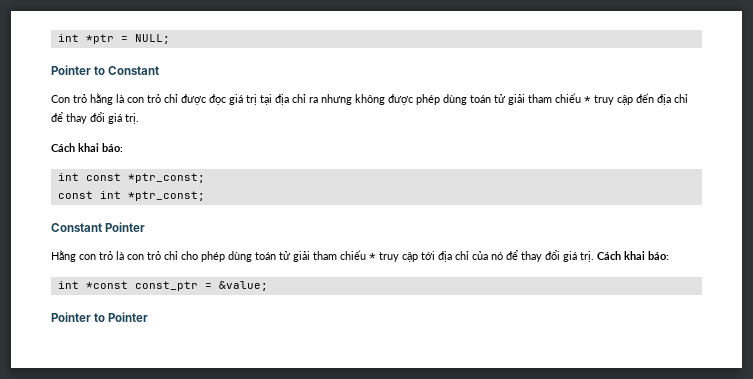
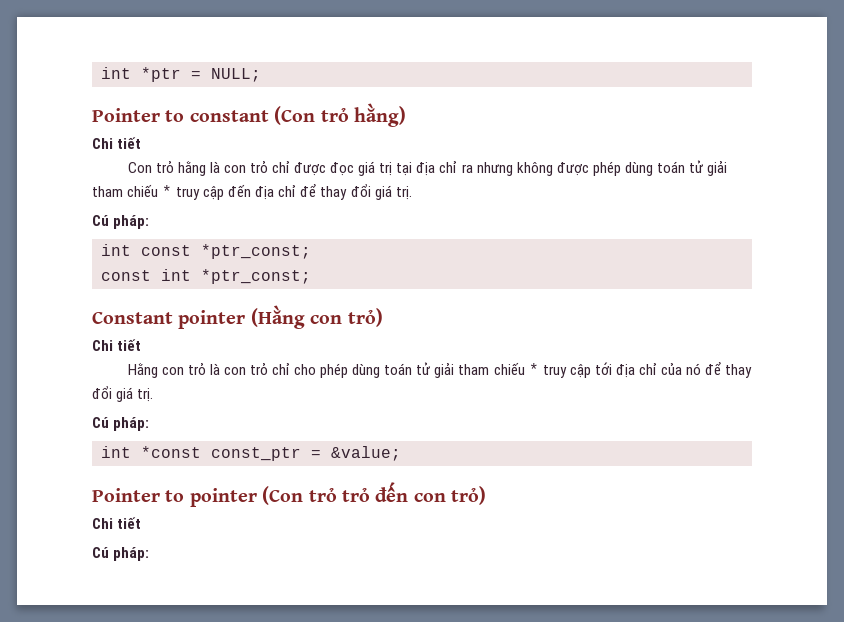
- Pointer to Constant
+ Pointer to constant (Con trỏ hằng)
+ Chi tiết
  Con trỏ hằng là con trỏ chỉ được đọc giá trị tại địa chỉ ra nhưng không được phép dùng toán tử giải tham chiếu * truy cập đến địa chỉ để thay đổi giá trị.
- Cách khai báo:
+ Cú pháp:
- Constant Pointer
+ Constant pointer (Hằng con trỏ)
+ Chi tiết
- Hằng con trỏ là con trỏ chỉ cho phép dùng toán tử giải tham chiếu * truy cập tới địa chỉ của nó để thay đổi giá trị. Cách khai báo:
+ Hằng con trỏ là con trỏ chỉ cho phép dùng toán tử giải tham chiếu * truy cập tới địa chỉ của nó để thay đổi giá trị.
+ Cú pháp:
- Pointer to Pointer
+ Pointer to pointer (Con trỏ trỏ đến con trỏ)
+ Chi tiết
+ Cú pháp:

